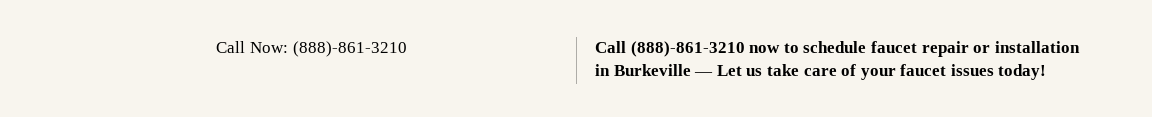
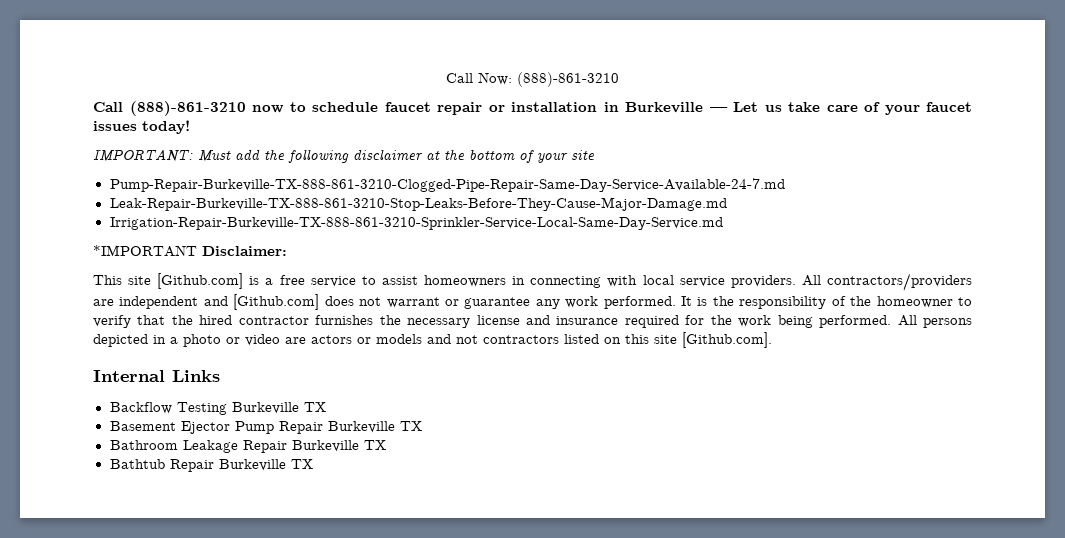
+ IMPORTANT: Must add the following disclaimer at the bottom of your site
+ Pump-Repair-Burkeville-TX-888-861-3210-Clogged-Pipe-Repair-Same-Day-Service-Available-24-7.md
+ Leak-Repair-Burkeville-TX-888-861-3210-Stop-Leaks-Before-They-Cause-Major-Damage.md
+ Irrigation-Repair-Burkeville-TX-888-861-3210-Sprinkler-Service-Local-Same-Day-Service.md
+ *IMPORTANT Disclaimer:
+ This site [Github.com] is a free service to assist homeowners in connecting with local service providers. All contractors/providers are independent and [Github.com] does not warrant or guarantee any work performed. It is the responsibility of the homeowner to verify that the hired contractor furnishes the necessary license and insurance required for the work being performed. All persons depicted in a photo or video are actors or models and not contractors listed on this site [Github.com].
+ Internal Links
+ Backflow Testing Burkeville TX
+ Basement Ejector Pump Repair Burkeville TX
+ Bathroom Leakage Repair Burkeville TX
+ Bathtub Repair Burkeville TX

